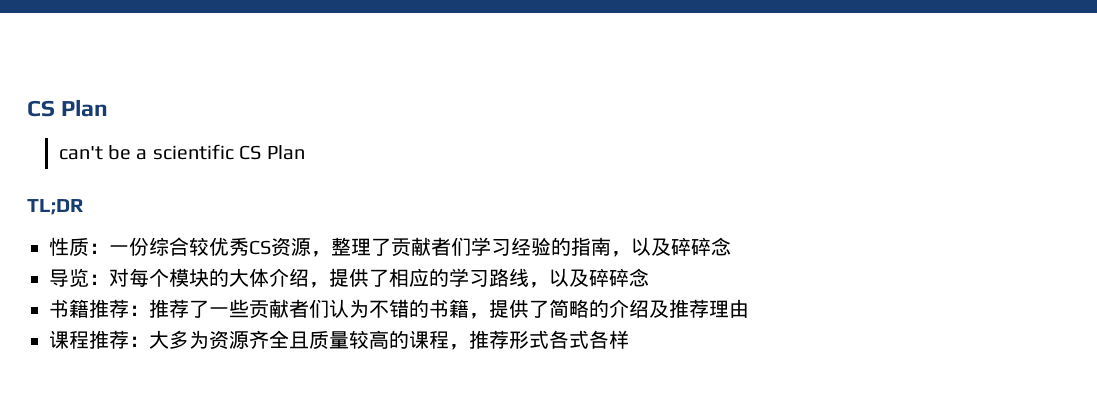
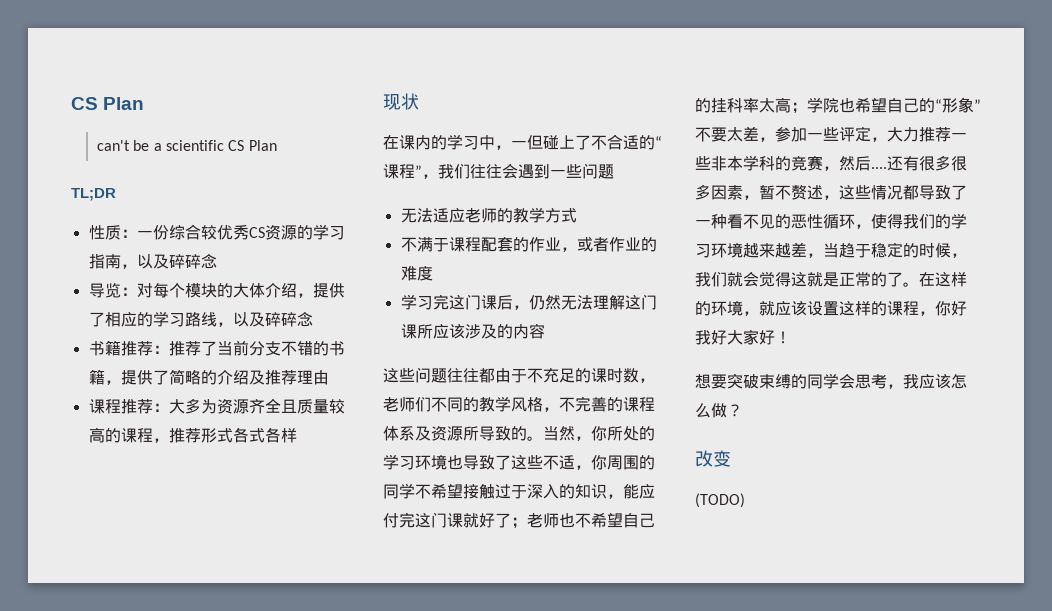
- 性质：一份综合较优秀CS资源，整理了贡献者们学习经验的指南，以及碎碎念
+ 性质：一份综合较优秀CS资源的学习指南，以及碎碎念
- 书籍推荐：推荐了一些贡献者们认为不错的书籍，提供了简略的介绍及推荐理由
+ 书籍推荐：推荐了当前分支不错的书籍，提供了简略的介绍及推荐理由
+ 现状
+ 在课内的学习中，一但碰上了不合适的“课程”，我们往往会遇到一些问题
+ 无法适应老师的教学方式
+ 不满于课程配套的作业，或者作业的难度
+ 学习完这门课后，仍然无法理解这门课所应该涉及的内容
+ 这些问题往往都由于不充足的课时数，老师们不同的教学风格，不完善的课程体系及资源所导致的。当然，你所处的学习环境也导致了这些不适，你周围的同学不希望接触过于深入的知识，能应付完这门课就好了；老师也不希望自己的挂科率太高；学院也希望自己的“形象”不要太差，参加一些评定，大力推荐一些非本学科的竞赛，然后....还有很多很多因素，暂不赘述，这些情况都导致了一种看不见的恶性循环，使得我们的学习环境越来越差，当趋于稳定的时候，我们就会觉得这就是正常的了。在这样的环境，就应该设置这样的课程，你好我好大家好！
+ 想要突破束缚的同学会思考，我应该怎么做？
+ 改变
+ (TODO)

